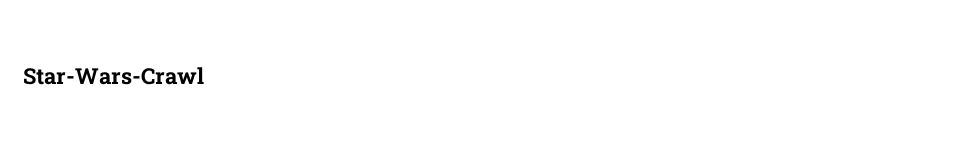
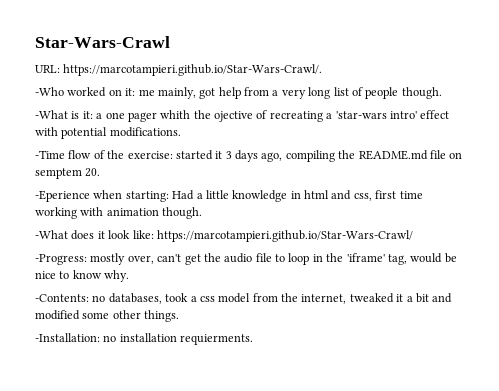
+ URL: https://marcotampieri.github.io/Star-Wars-Crawl/.
+ -Who worked on it: me mainly, got help from a very long list of people though.
+ -What is it: a one pager whith the ojective of recreating a 'star-wars intro' effect with potential modifications.
+ -Time flow of the exercise: started it 3 days ago, compiling the README.md file on semptem 20.
+ -Eperience when starting: Had a little knowledge in html and css, first time working with animation though.
+ -What does it look like: https://marcotampieri.github.io/Star-Wars-Crawl/
+ -Progress: mostly over, can't get the audio file to loop in the 'iframe' tag, would be nice to know why.
+ -Contents: no databases, took a css model from the internet, tweaked it a bit and modified some other things.
+ -Installation: no installation requierments.

